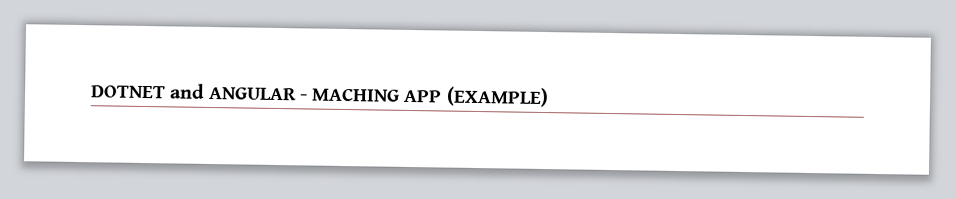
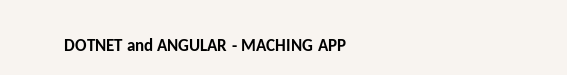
- DOTNET and ANGULAR - MACHING APP (EXAMPLE)
+ DOTNET and ANGULAR - MACHING APP

